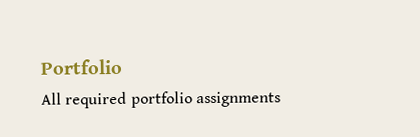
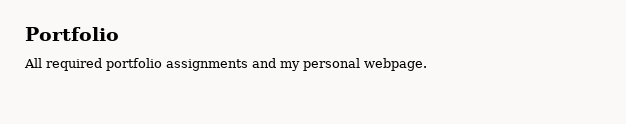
- All required portfolio assignments
+ All required portfolio assignments and my personal webpage.

